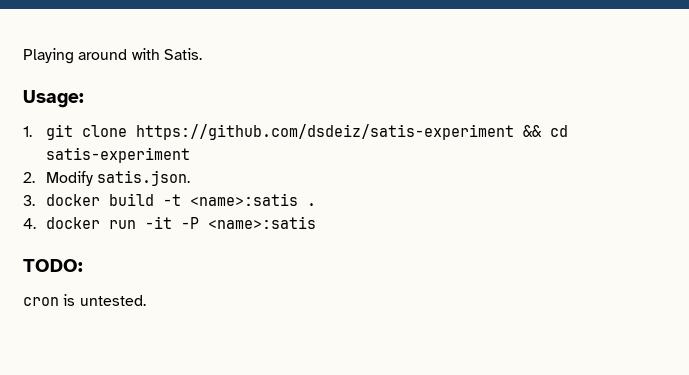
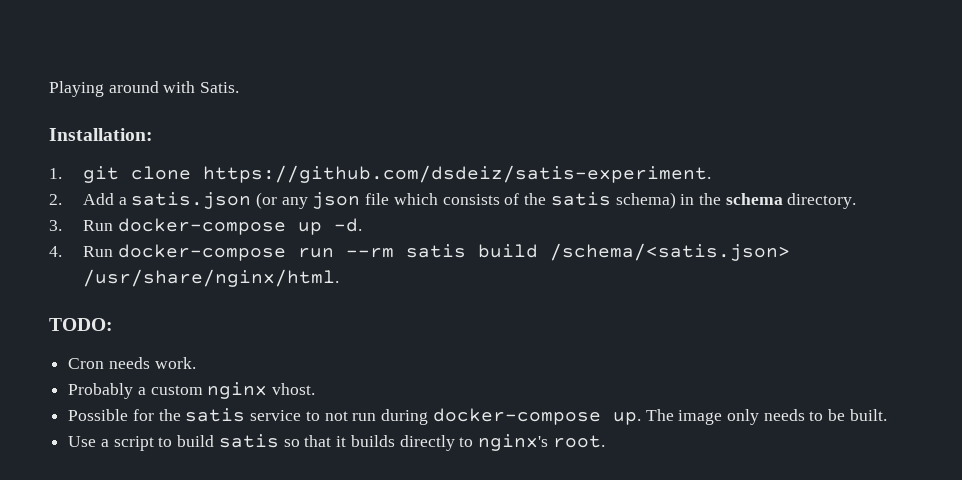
- Usage:
+ Installation:
- 1. git clone https://github.com/dsdeiz/satis-experiment && cd satis-experiment
- 2. Modify satis.json.
- 3. docker build -t <name>:satis .
- 4. docker run -it -P <name>:satis
+ 1. git clone https://github.com/dsdeiz/satis-experiment.
+ 2. Add a satis.json (or any json file which consists of the satis schema) in the schema directory.
+ 3. Run docker-compose up -d.
+ 4. Run docker-compose run --rm satis build /schema/<satis.json> /usr/share/nginx/html.
  TODO:
- cron is untested.
+ Cron needs work.
+ Probably a custom nginx vhost.
+ Possible for the satis service to not run during docker-compose up. The image only needs to be built.
+ Use a script to build satis so that it builds directly to nginx's root.

